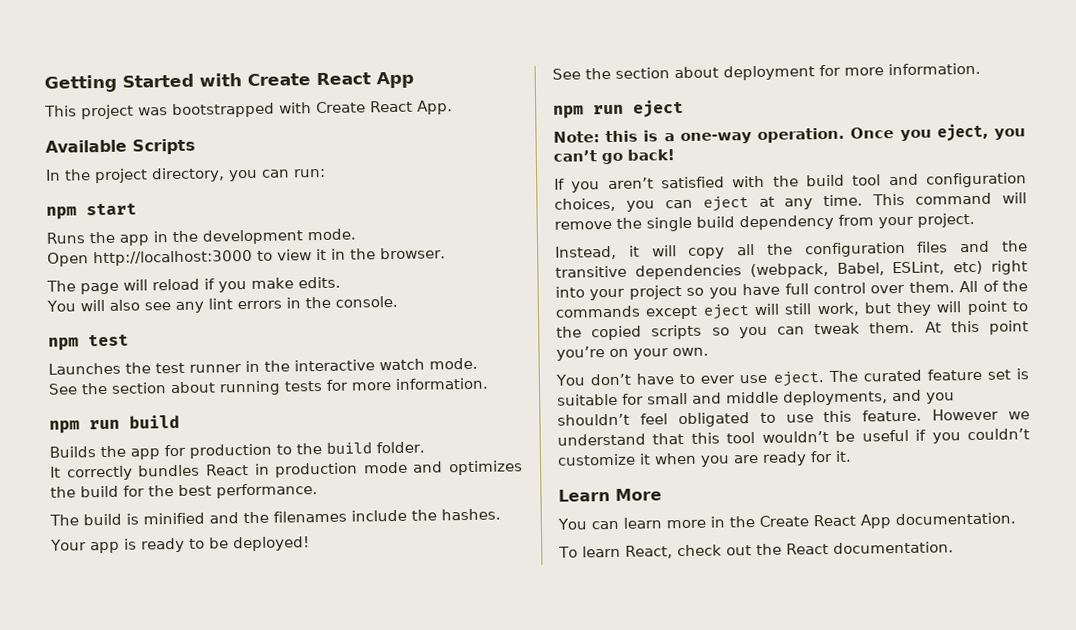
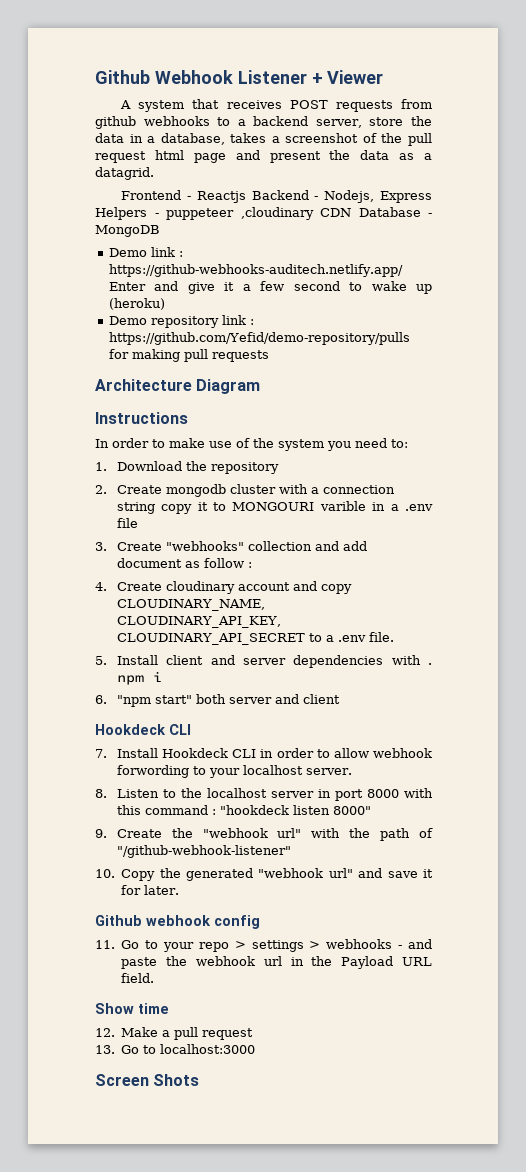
- Getting Started with Create React App
- This project was bootstrapped with Create React App.
- Available Scripts
- In the project directory, you can run:
- npm start
- Runs the app in the development mode.
- Open http://localhost:3000 to view it in the browser.
- The page will reload if you make edits.
- You will also see any lint errors in the console.
- npm test
- Launches the test runner in the interactive watch mode.
- See the section about running tests for more information.
- npm run build
- Builds the app for production to the build folder.
- It correctly bundles React in production mode and optimizes the build for the best performance.
- The build is minified and the filenames include the hashes.
- Your app is ready to be deployed!
- See the section about deployment for more information.
- npm run eject
- Note: this is a one-way operation. Once you eject, you can’t go back!
- If you aren’t satisfied with the build tool and configuration choices, you can eject at any time. This command will remove the single build dependency from your project.
- Instead, it will copy all the configuration files and the transitive dependencies (webpack, Babel, ESLint, etc) right into your project so you have full control over them. All of the commands except eject will still work, but they will point to the copied scripts so you can tweak them. At this point you’re on your own.
- You don’t have to ever use eject. The curated feature set is suitable for small and middle deployments, and you shouldn’t feel obligated to use this feature. However we understand that this tool wouldn’t be useful if you couldn’t customize it when you are ready for it.
- Learn More
- You can learn more in the Create React App documentation.
- To learn React, check out the React documentation.
+ Github Webhook Listener + Viewer
+ A system that receives POST requests from github webhooks to a backend server, store the data in a database, takes a screenshot of the pull request html page and present the data as a datagrid.
+ Frontend - Reactjs Backend - Nodejs, Express Helpers - puppeteer ,cloudinary CDN Database - MongoDB
+ Demo link : https://github-webhooks-auditech.netlify.app/ Enter and give it a few second to wake up (heroku)
+ Demo repository link : https://github.com/Yefid/demo-repository/pulls for making pull requests
+ Architecture Diagram
+ Instructions
+ In order to make use of the system you need to:
+ 1. Download the repository
+ 2. Create mongodb cluster with a connection string copy it to MONGOURI varible in a .env file
+ 3. Create "webhooks" collection and add document as follow :
+ 4. Create cloudinary account and copy CLOUDINARY_NAME, CLOUDINARY_API_KEY, CLOUDINARY_API_SECRET to a .env file.
+ 5. Install client and server dependencies with . npm i
+ 6. "npm start" both server and client
+ Hookdeck CLI
+ 7. Install Hookdeck CLI in order to allow webhook forwording to your localhost server.
+ 8. Listen to the localhost server in port 8000 with this command : "hookdeck listen 8000"
+ 9. Create the "webhook url" with the path of "/github-webhook-listener"
+ 10. Copy the generated "webhook url" and save it for later.
+ Github webhook config
+ 11. Go to your repo > settings > webhooks - and paste the webhook url in the Payload URL field.
+ Show time
+ 12. Make a pull request
+ 13. Go to localhost:3000
+ Screen Shots

